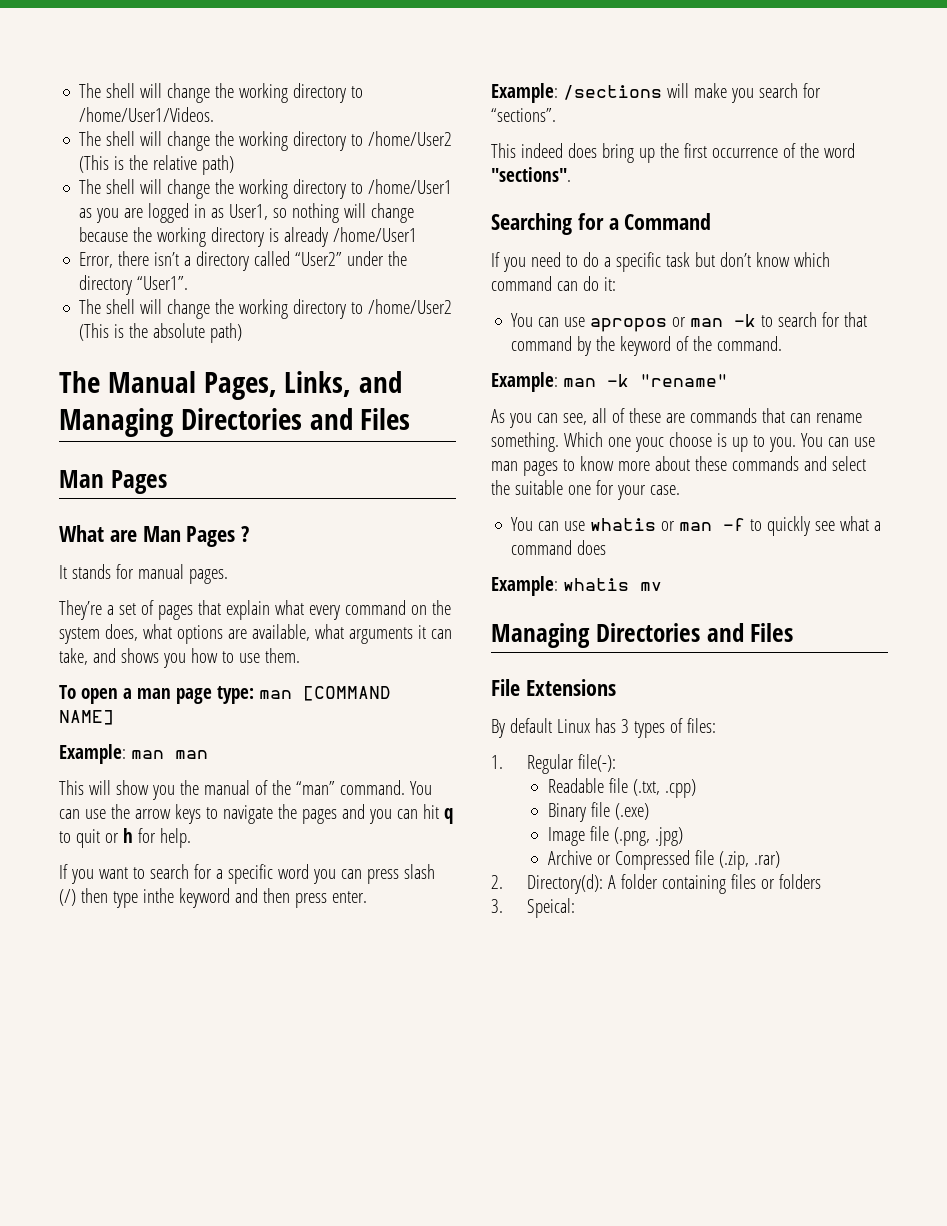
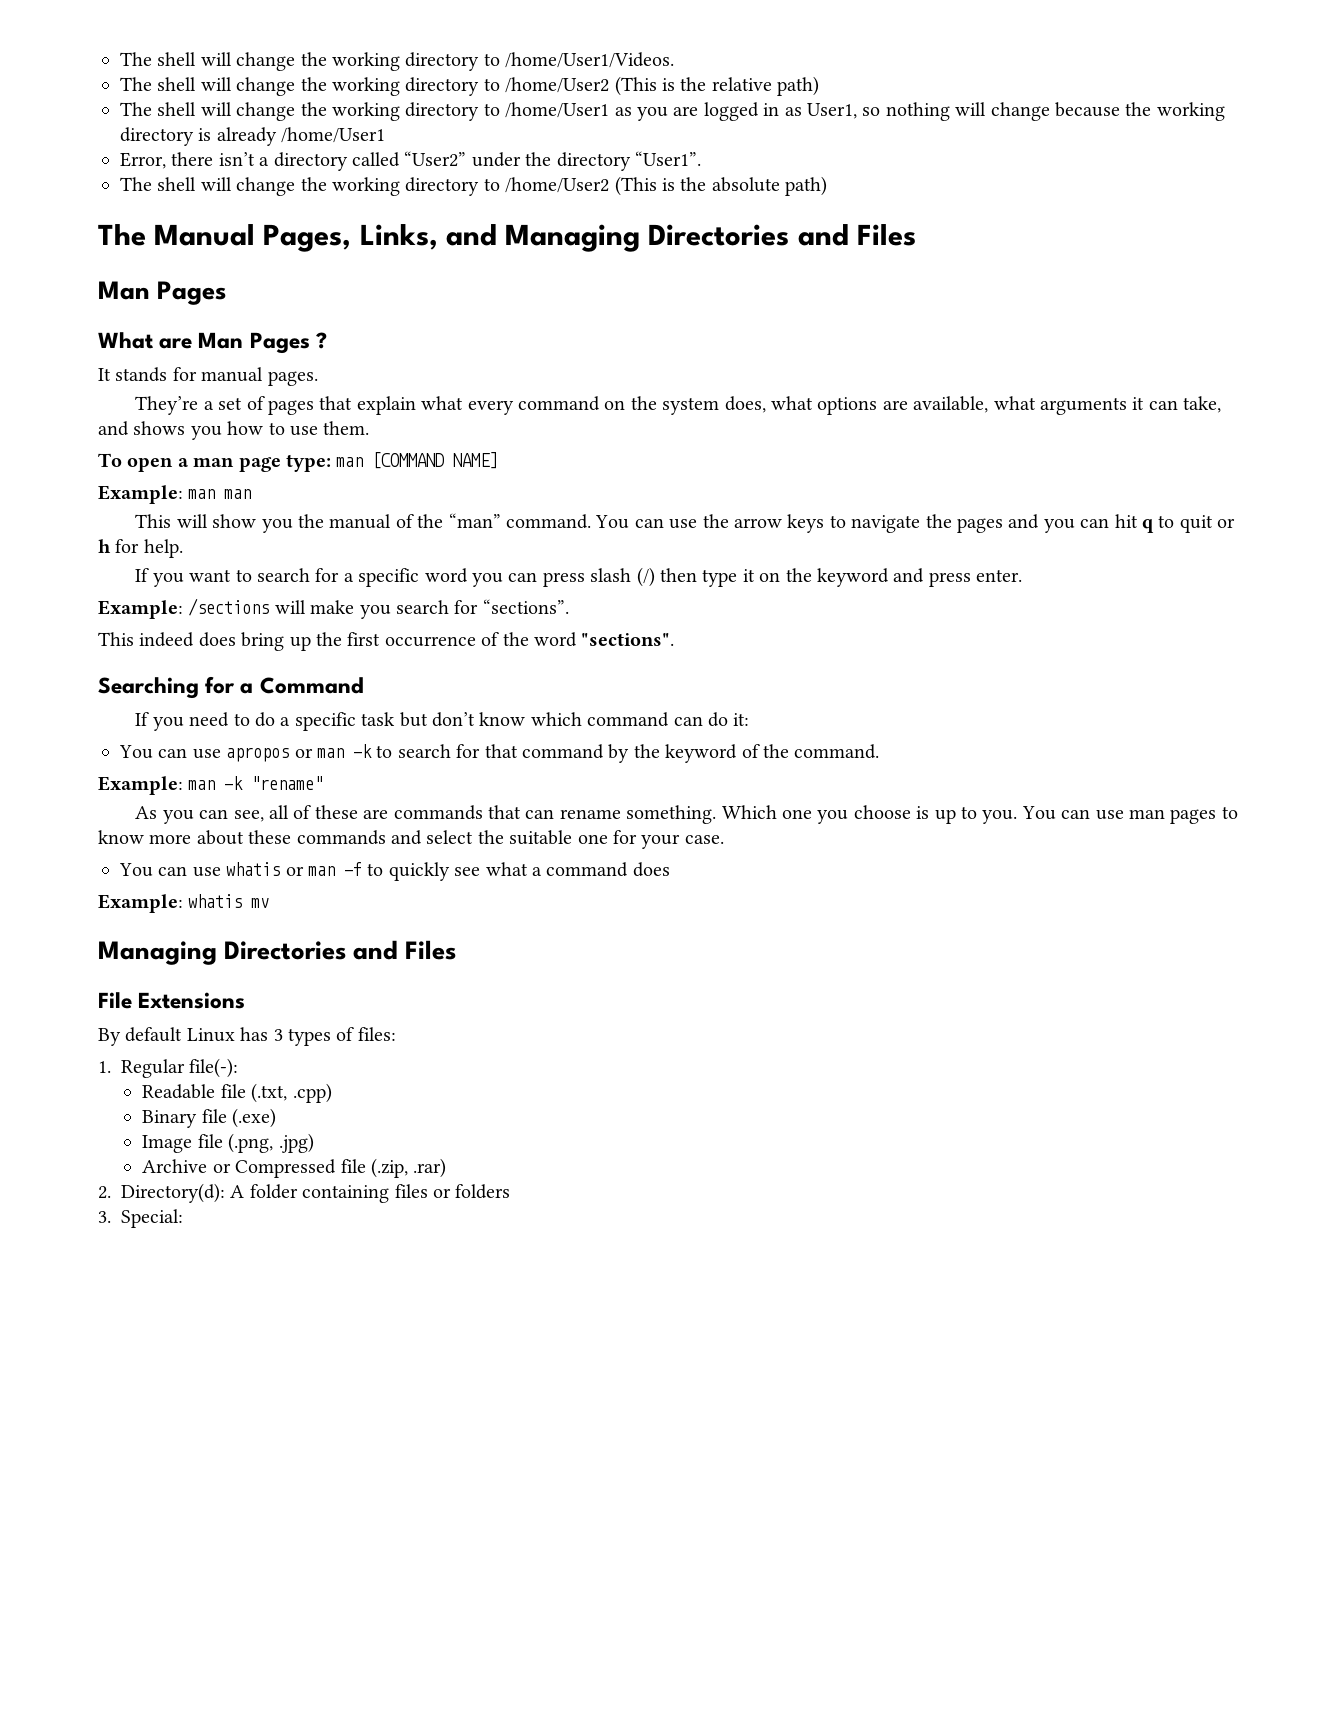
- If you want to search for a specific word you can press slash (/) then type inthe keyword and then press enter.
+ If you want to search for a specific word you can press slash (/) then type it on the keyword and press enter.
- Which one youc choose is up to you.
+ Which one you choose is up to you.
- 3. Speical:
+ 3. Special:

